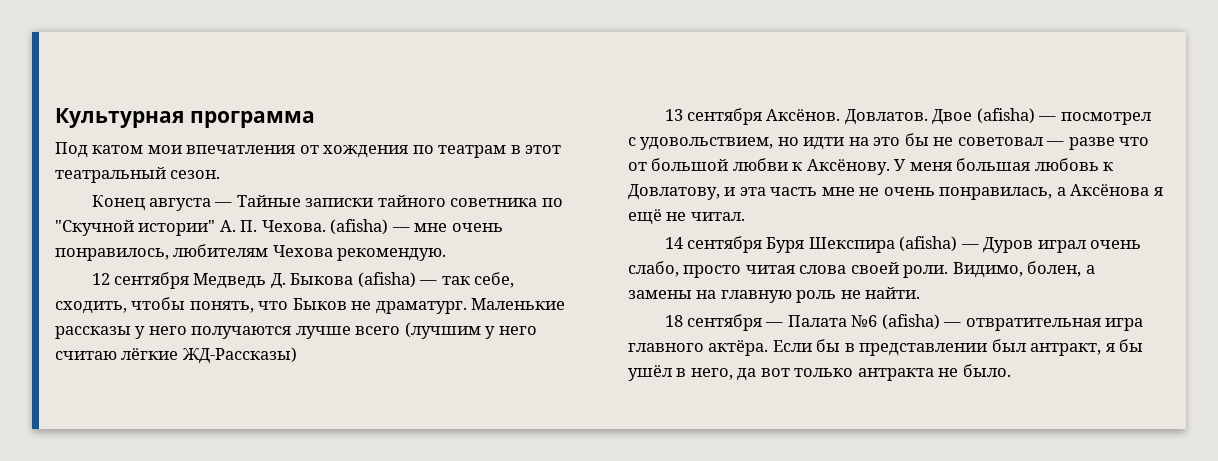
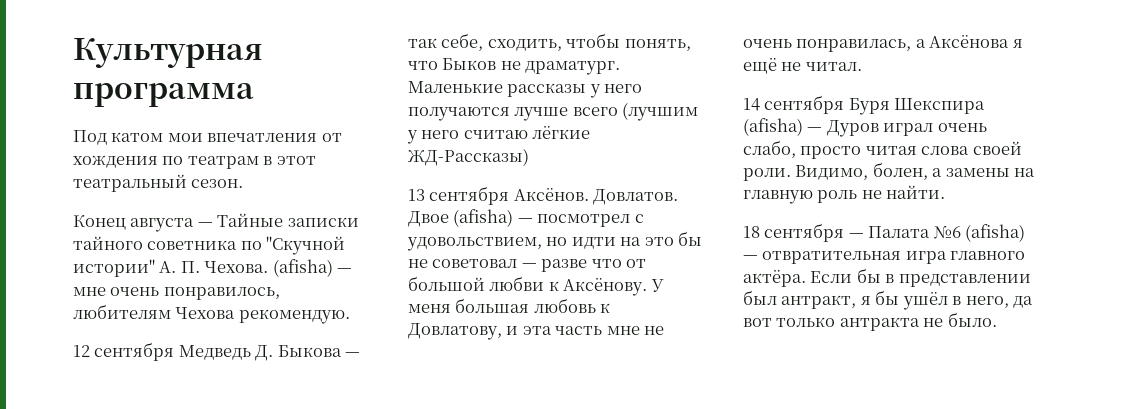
- 12 сентября Медведь Д. Быкова (afisha) — так себе, сходить, чтобы понять, что Быков не драматург.
+ 12 сентября Медведь Д. Быкова — так себе, сходить, чтобы понять, что Быков не драматург.

